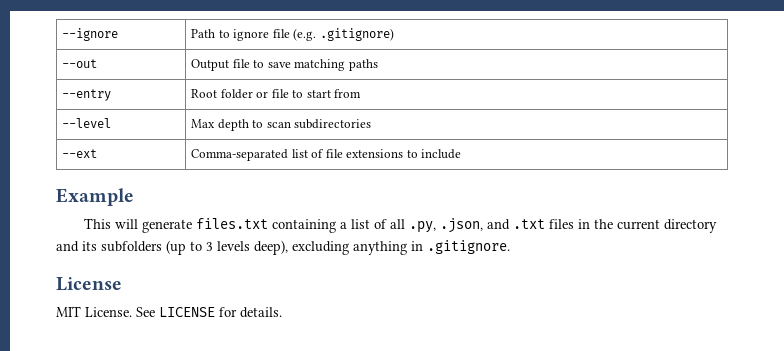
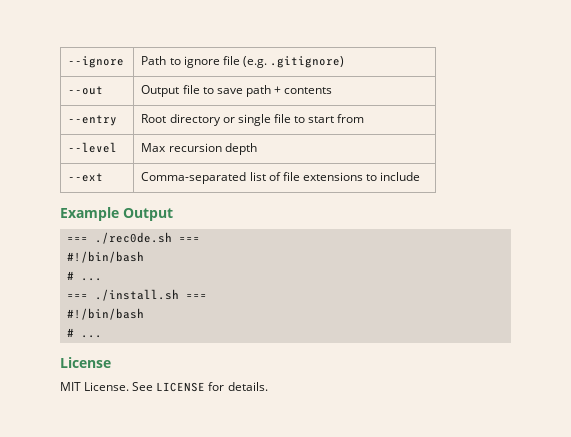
- --out | Output file to save matching paths
+ --out | Output file to save path + contents
- --entry | Root folder or file to start from
+ --entry | Root directory or single file to start from
- --level | Max depth to scan subdirectories
+ --level | Max recursion depth
- Example
- This will generate files.txt containing a list of all .py, .json, and .txt files in the current directory and its subfolders (up to 3 levels deep), excluding anything in .gitignore.
+ Example Output
+ === ./rec0de.sh ===
+ #!/bin/bash
+ # ...
+ === ./install.sh ===
+ #!/bin/bash
+ # ...

